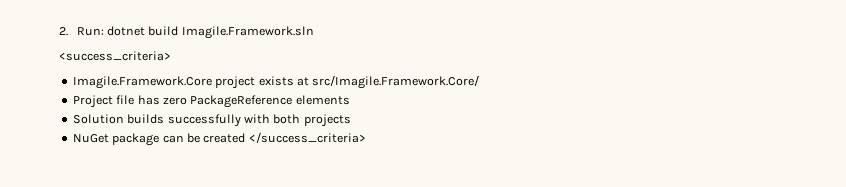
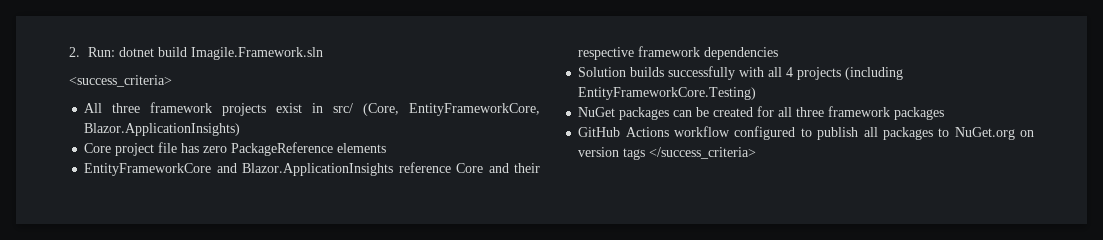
- Imagile.Framework.Core project exists at src/Imagile.Framework.Core/
- Project file has zero PackageReference elements
+ All three framework projects exist in src/ (Core, EntityFrameworkCore, Blazor.ApplicationInsights)
+ Core project file has zero PackageReference elements
+ EntityFrameworkCore and Blazor.ApplicationInsights reference Core and their respective framework dependencies
- Solution builds successfully with both projects
+ Solution builds successfully with all 4 projects (including EntityFrameworkCore.Testing)
- NuGet package can be created </success_criteria>
+ NuGet packages can be created for all three framework packages
+ GitHub Actions workflow configured to publish all packages to NuGet.org on version tags </success_criteria>

